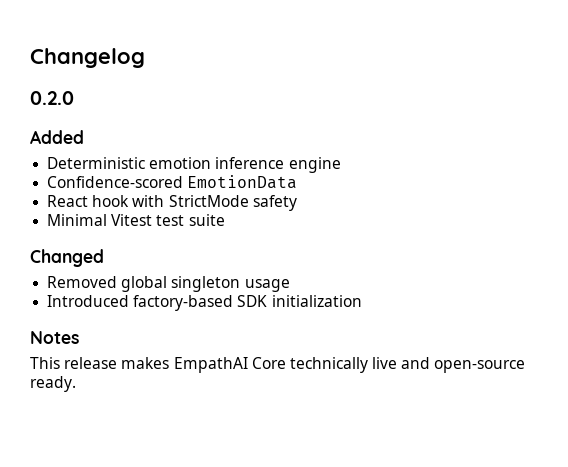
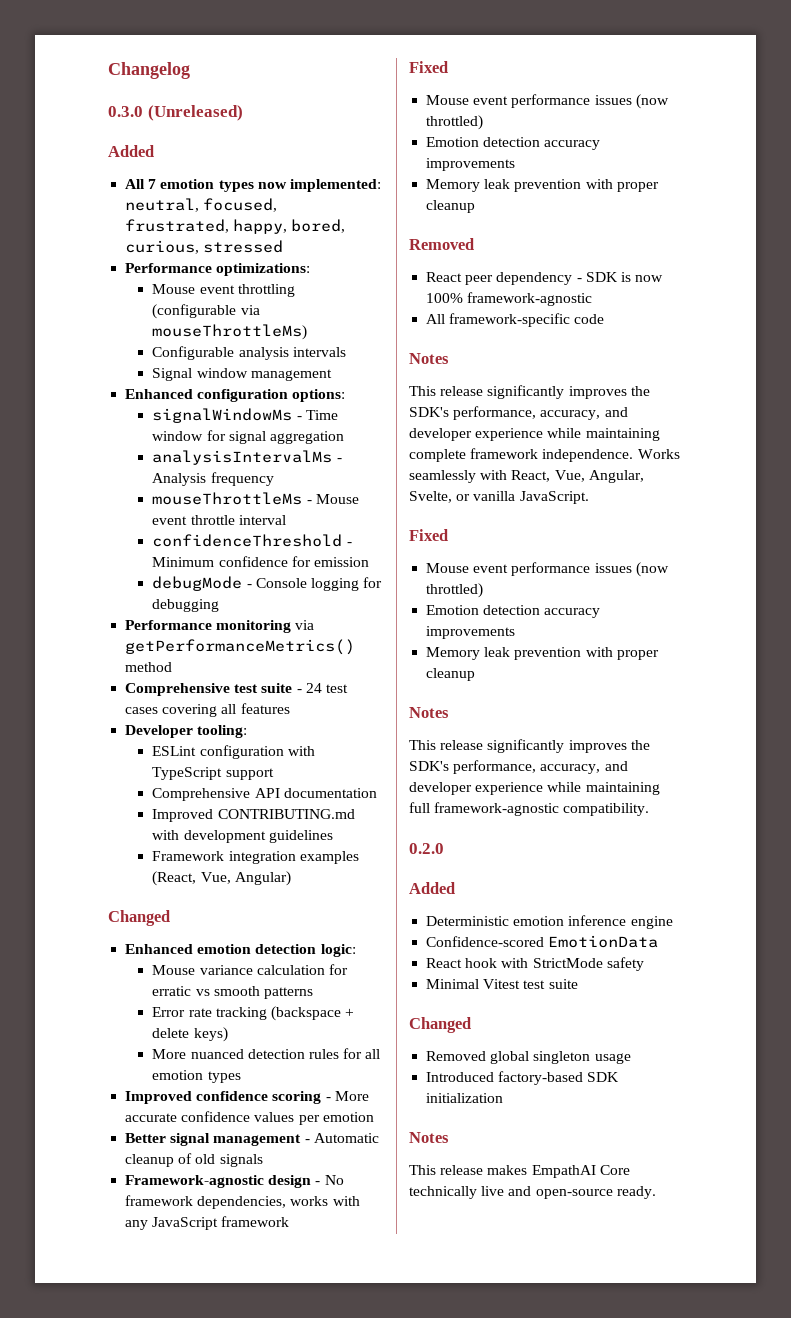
+ 0.3.0 (Unreleased)
+ Added
+ All 7 emotion types now implemented: neutral, focused, frustrated, happy, bored, curious, stressed
+ Performance optimizations:
+ Mouse event throttling (configurable via mouseThrottleMs)
+ Configurable analysis intervals
+ Signal window management
+ Enhanced configuration options:
+ signalWindowMs - Time window for signal aggregation
+ analysisIntervalMs - Analysis frequency
+ mouseThrottleMs - Mouse event throttle interval
+ confidenceThreshold - Minimum confidence for emission
+ debugMode - Console logging for debugging
+ Performance monitoring via getPerformanceMetrics() method
+ Comprehensive test suite - 24 test cases covering all features
+ Developer tooling:
+ ESLint configuration with TypeScript support
+ Comprehensive API documentation
+ Improved CONTRIBUTING.md with development guidelines
+ Framework integration examples (React, Vue, Angular)
+ Changed
+ Enhanced emotion detection logic:
+ Mouse variance calculation for erratic vs smooth patterns
+ Error rate tracking (backspace + delete keys)
+ More nuanced detection rules for all emotion types
+ Improved confidence scoring - More accurate confidence values per emotion
+ Better signal management - Automatic cleanup of old signals
+ Framework-agnostic design - No framework dependencies, works with any JavaScript framework
+ Fixed
+ Mouse event performance issues (now throttled)
+ Emotion detection accuracy improvements
+ Memory leak prevention with proper cleanup
+ Removed
+ React peer dependency - SDK is now 100% framework-agnostic
+ All framework-specific code
+ Notes
+ This release significantly improves the SDK's performance, accuracy, and developer experience while maintaining complete framework independence. Works seamlessly with React, Vue, Angular, Svelte, or vanilla JavaScript.
+ Fixed
+ Mouse event performance issues (now throttled)
+ Emotion detection accuracy improvements
+ Memory leak prevention with proper cleanup
+ Notes
+ This release significantly improves the SDK's performance, accuracy, and developer experience while maintaining full framework-agnostic compatibility.

